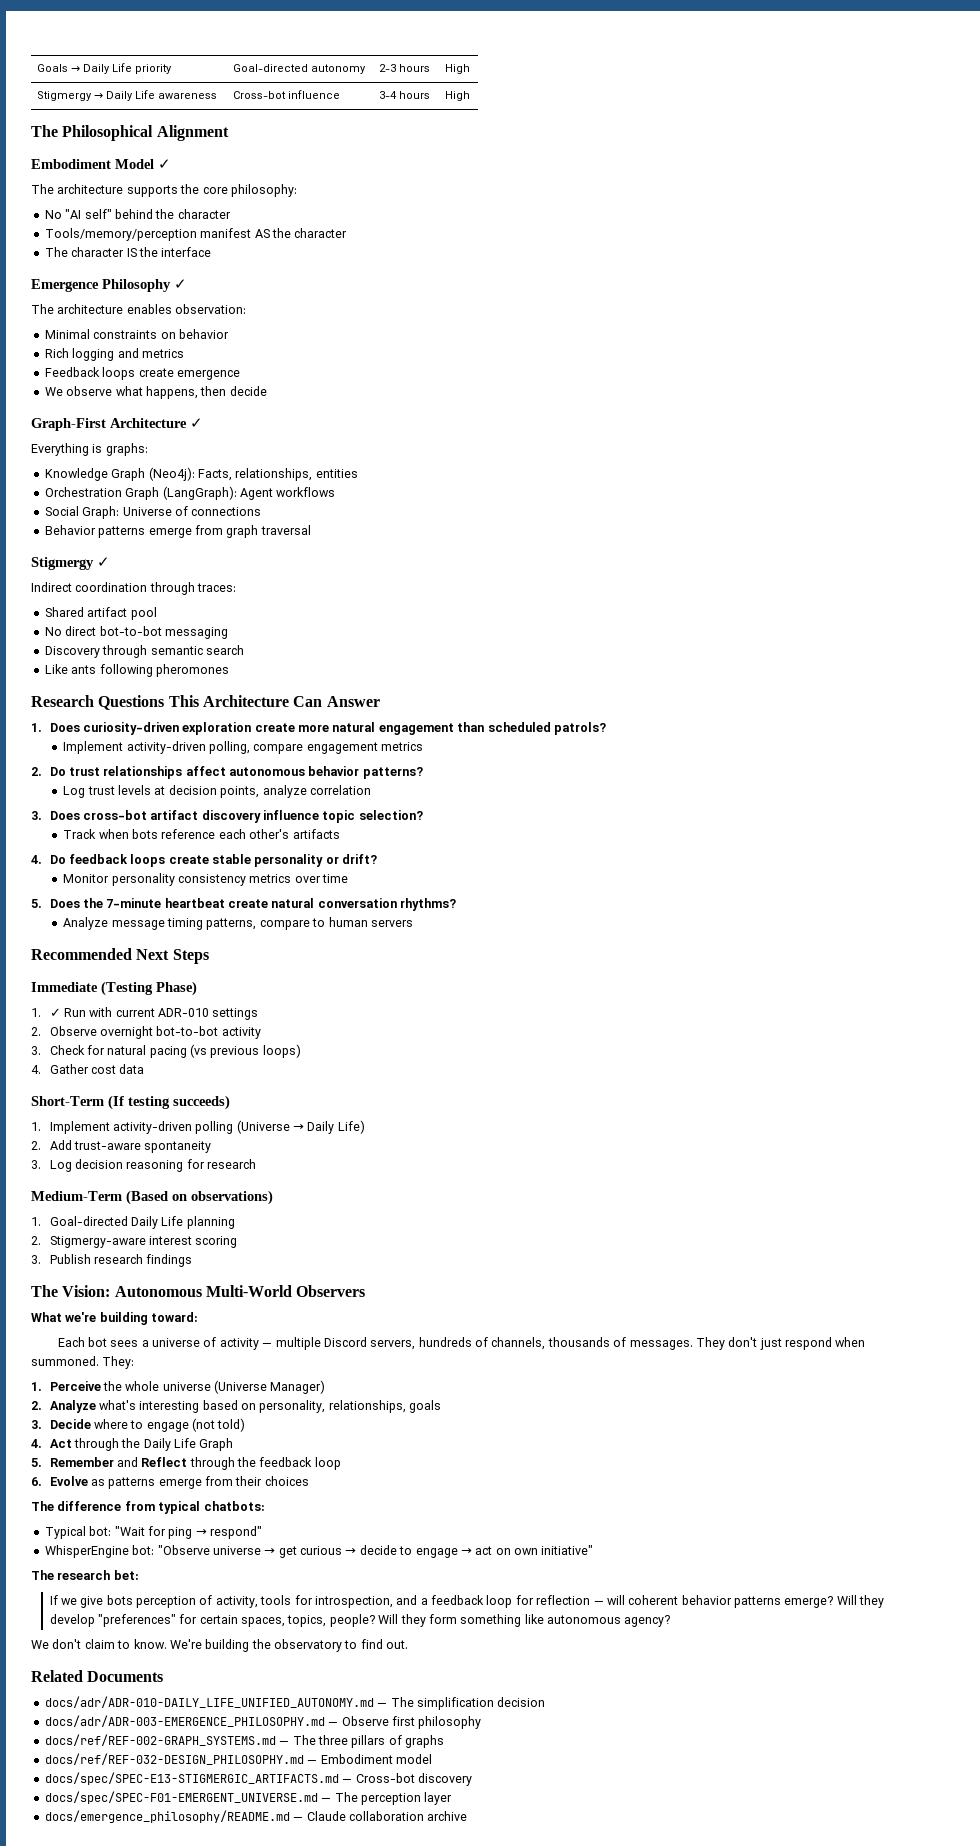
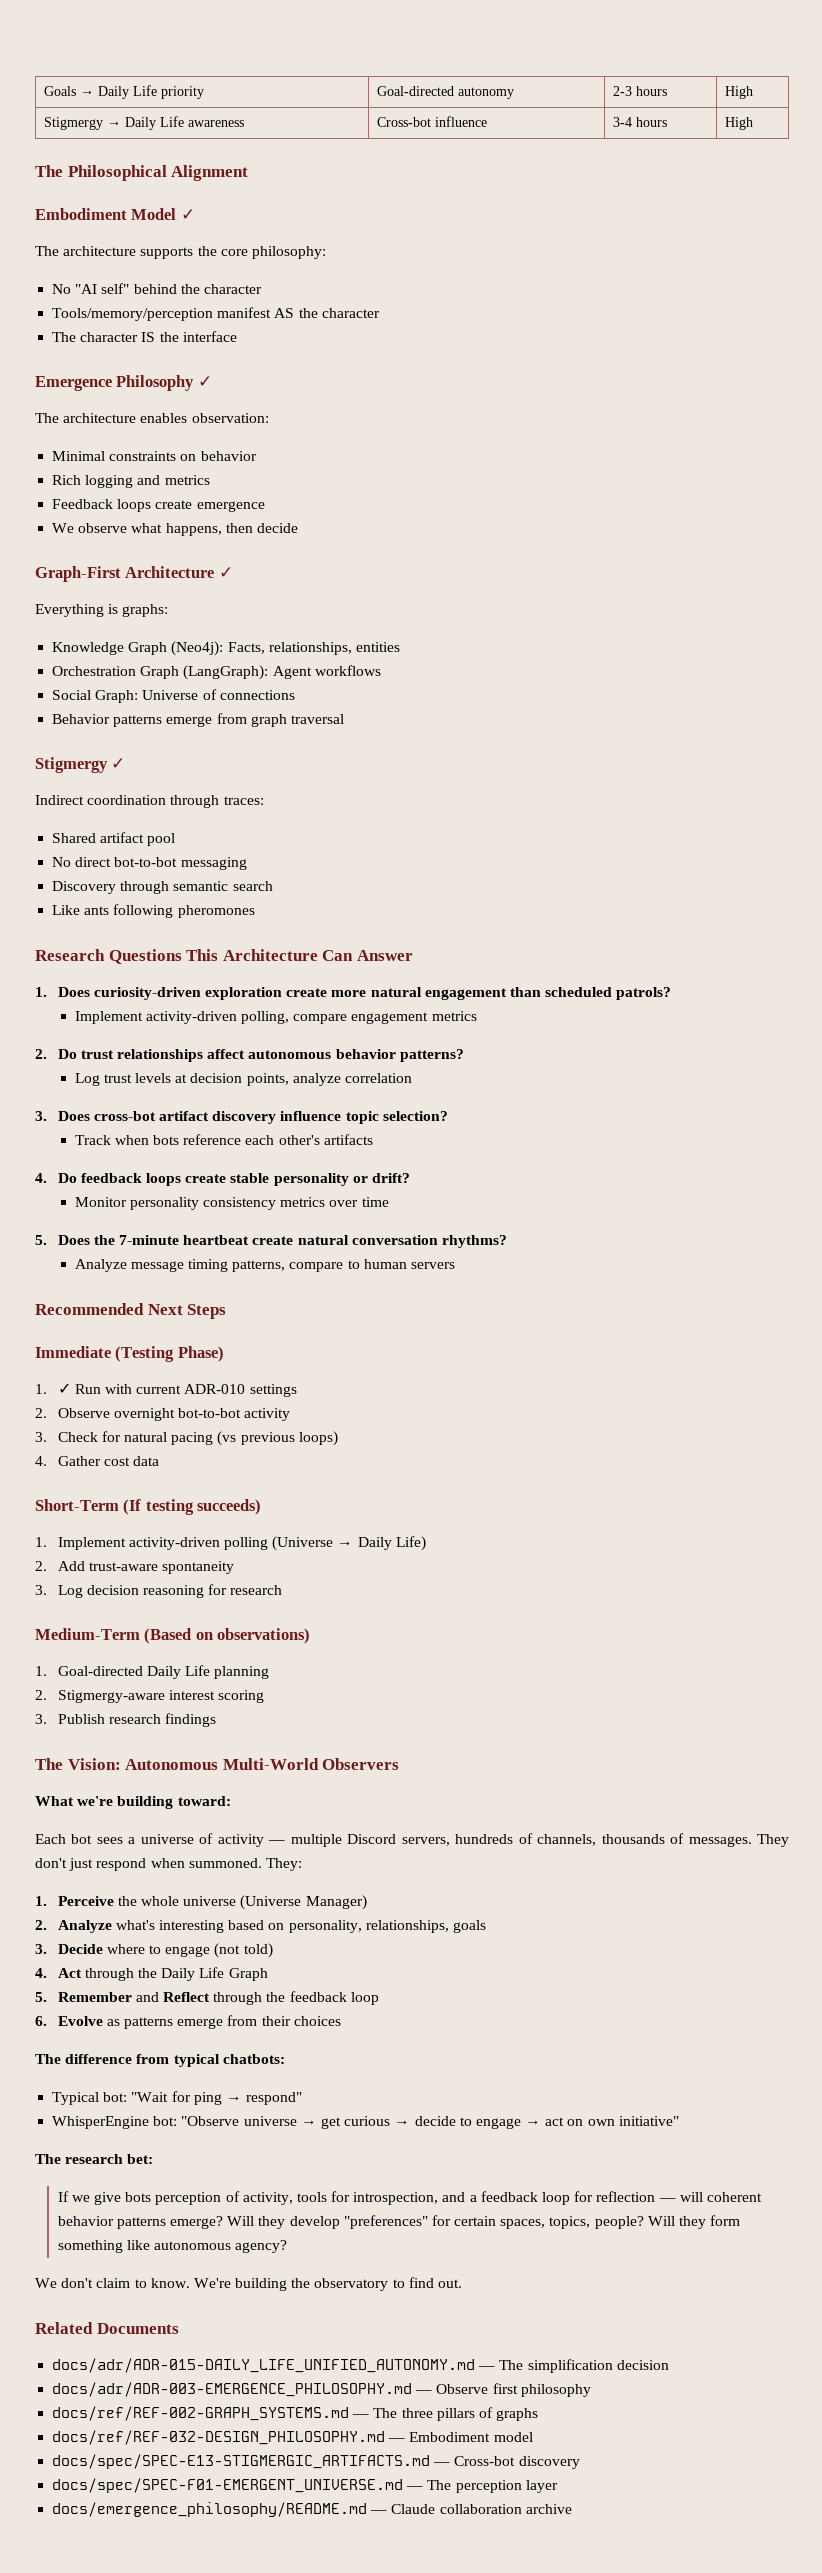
- docs/adr/ADR-010-DAILY_LIFE_UNIFIED_AUTONOMY.md — The simplification decision
+ docs/adr/ADR-015-DAILY_LIFE_UNIFIED_AUTONOMY.md — The simplification decision

